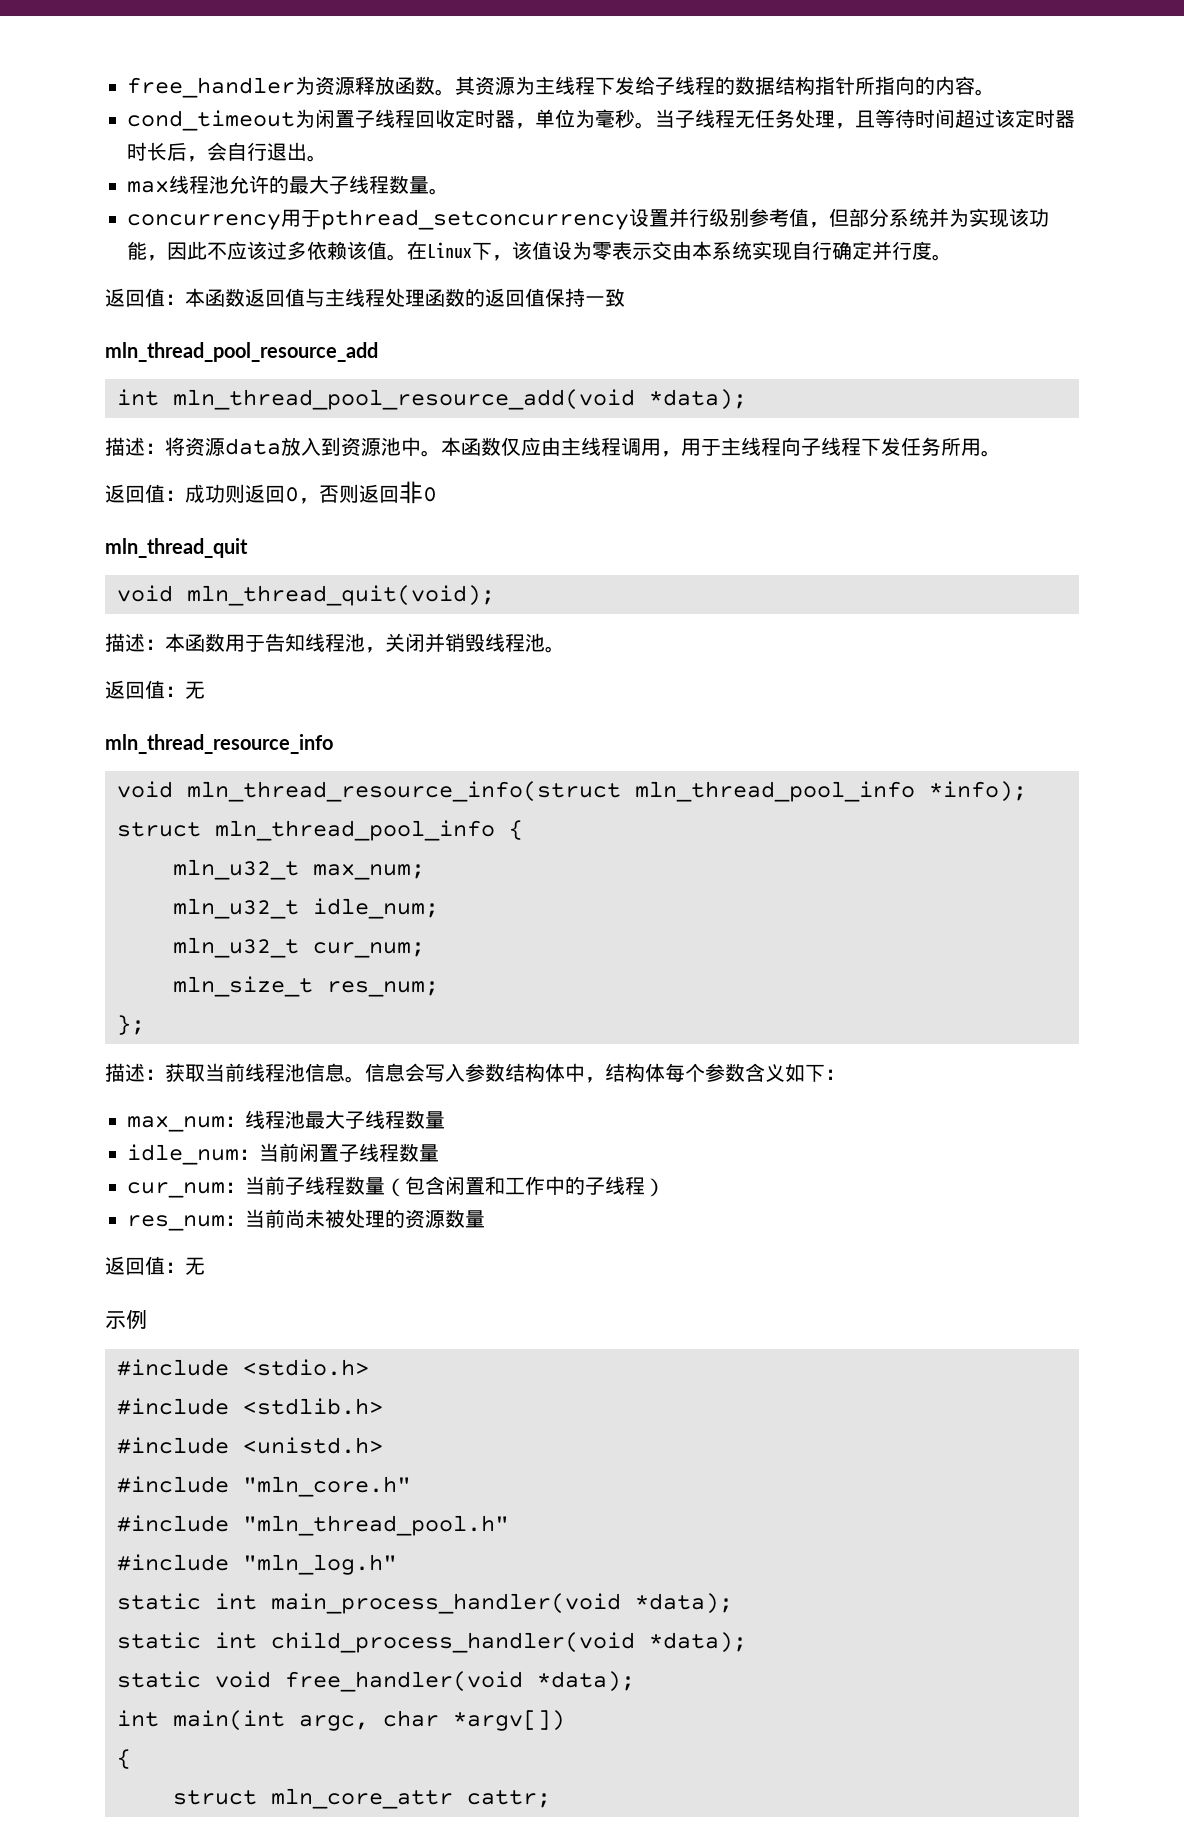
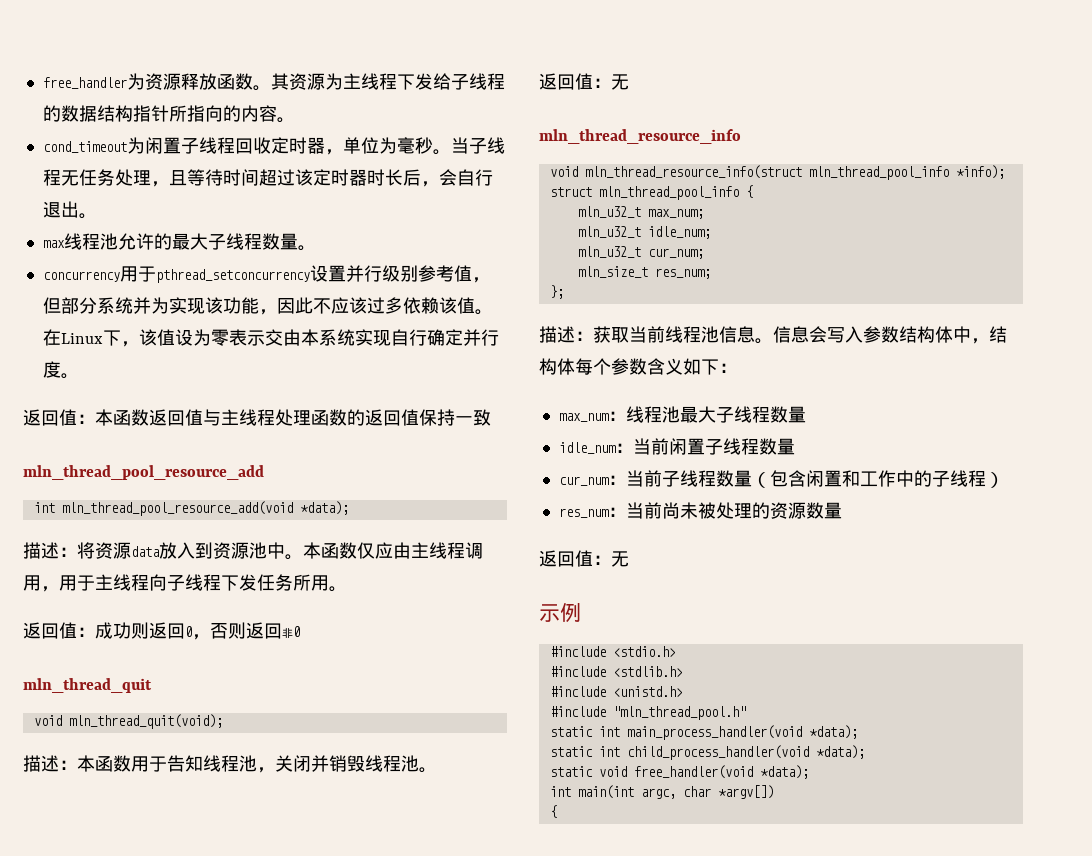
- #include "mln_core.h"
- #include "mln_log.h"
- struct mln_core_attr cattr;

